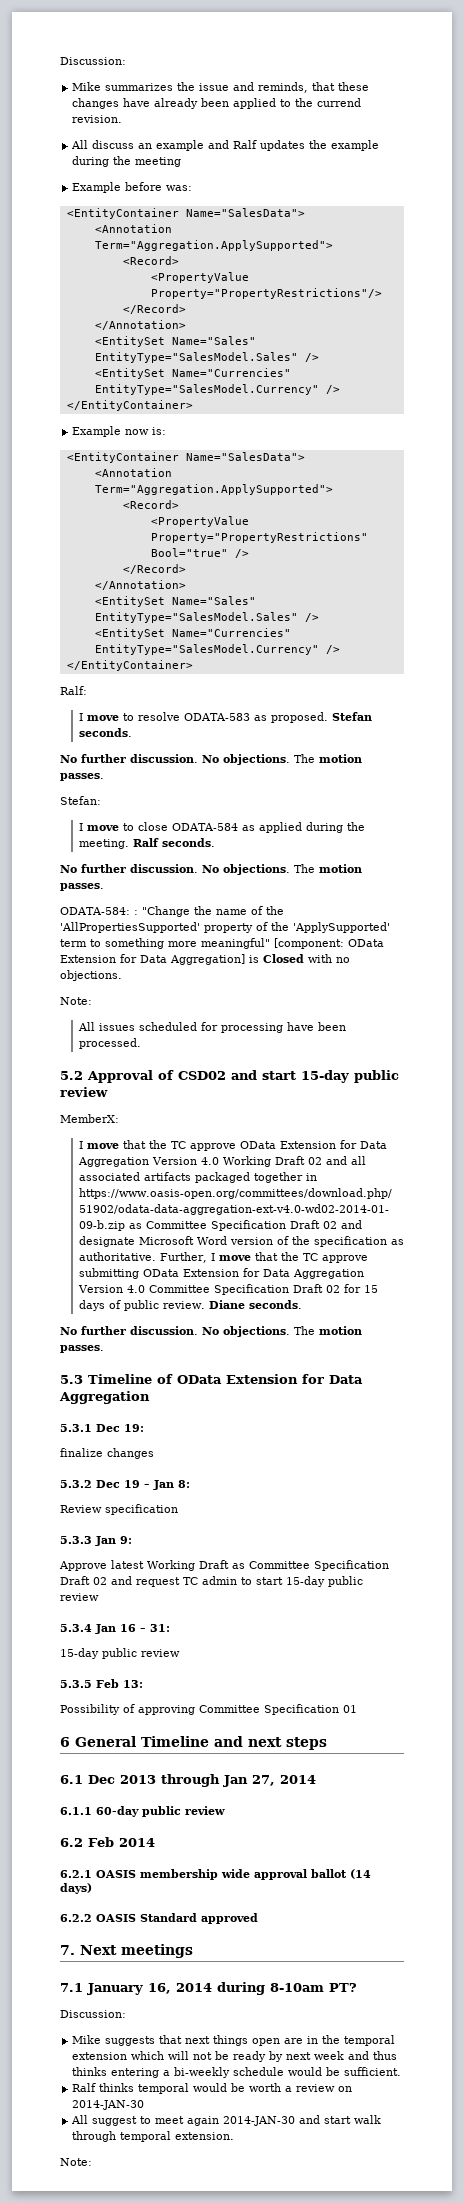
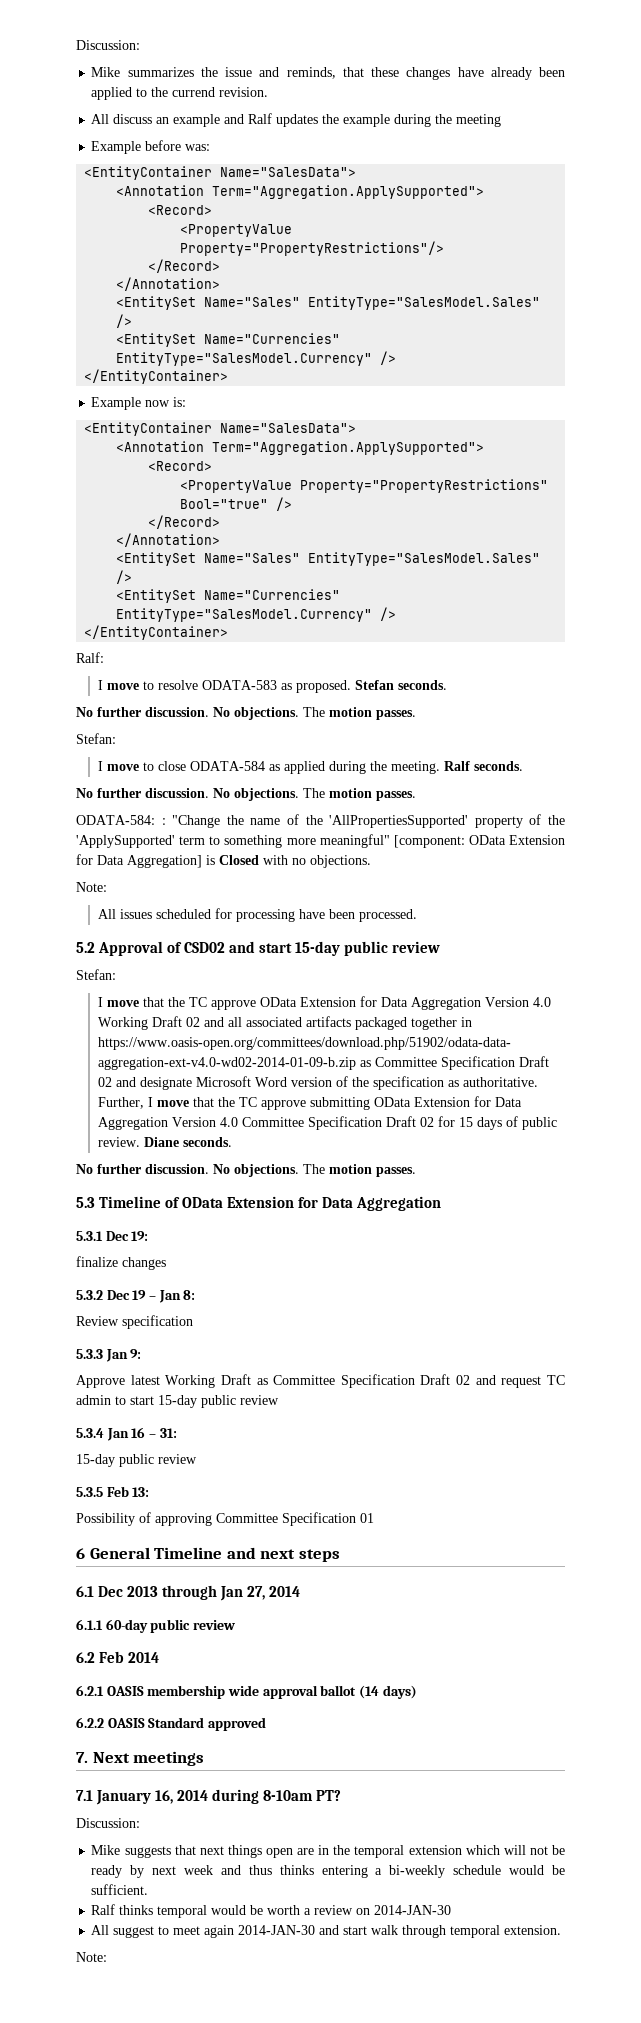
  5.2 Approval of CSD02 and start 15-day public review
- MemberX:
+ Stefan:

